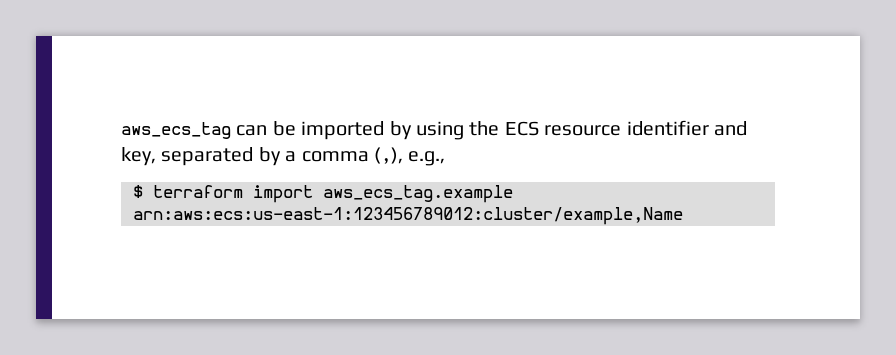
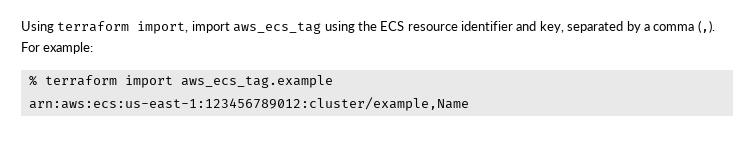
- aws_ecs_tag can be imported by using the ECS resource identifier and key, separated by a comma (,), e.g.,
- $ terraform import aws_ecs_tag.example arn:aws:ecs:us-east-1:123456789012:cluster/example,Name
+ Using terraform import, import aws_ecs_tag using the ECS resource identifier and key, separated by a comma (,). For example:
+ % terraform import aws_ecs_tag.example arn:aws:ecs:us-east-1:123456789012:cluster/example,Name

